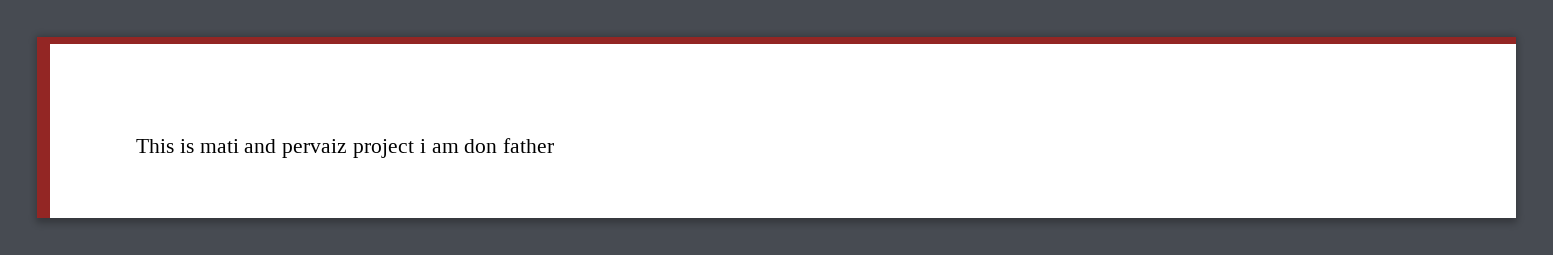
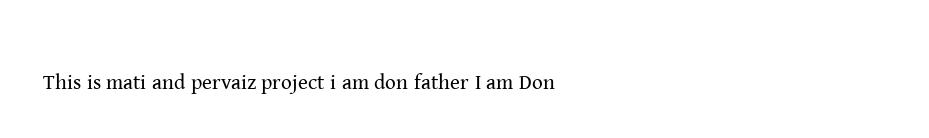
- This is mati and pervaiz project i am don father
+ This is mati and pervaiz project i am don father I am Don

